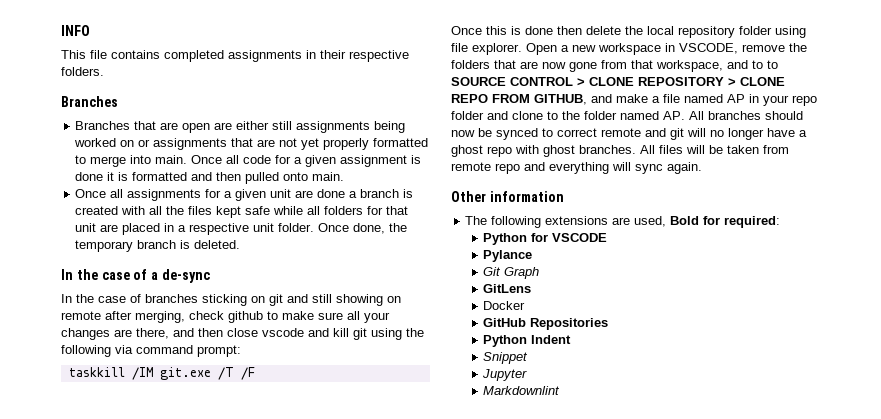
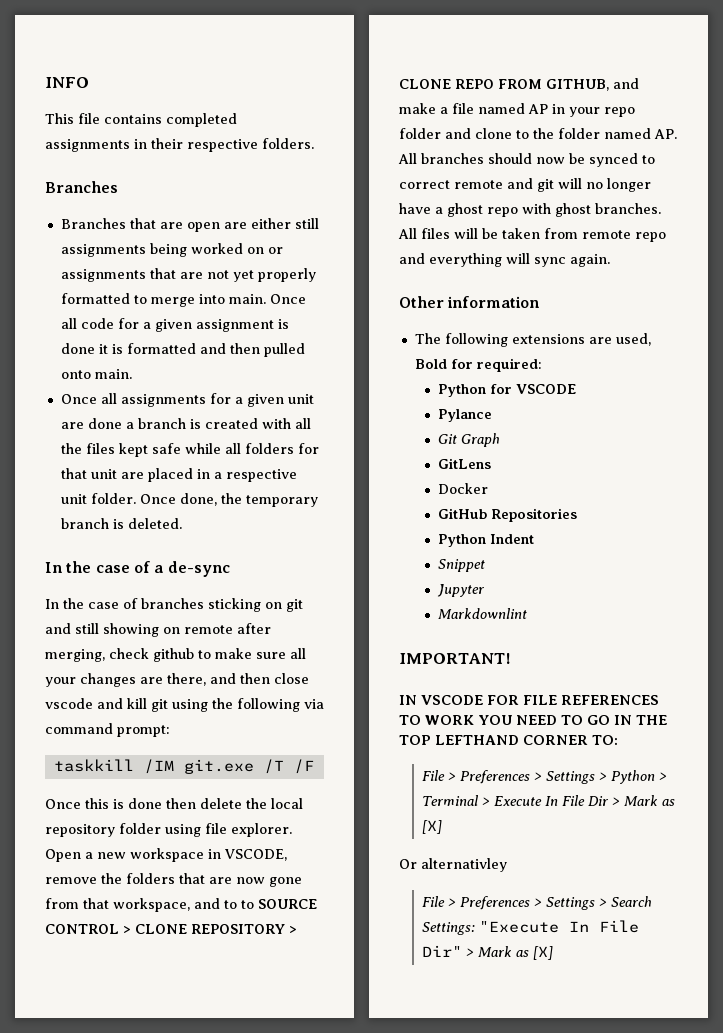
+ IMPORTANT!
+ IN VSCODE FOR FILE REFERENCES TO WORK YOU NEED TO GO IN THE TOP LEFTHAND CORNER TO:
+ File > Preferences > Settings > Python > Terminal > Execute In File Dir > Mark as [X]
+ Or alternativley
+ File > Preferences > Settings > Search Settings: "Execute In File Dir" > Mark as [X]

